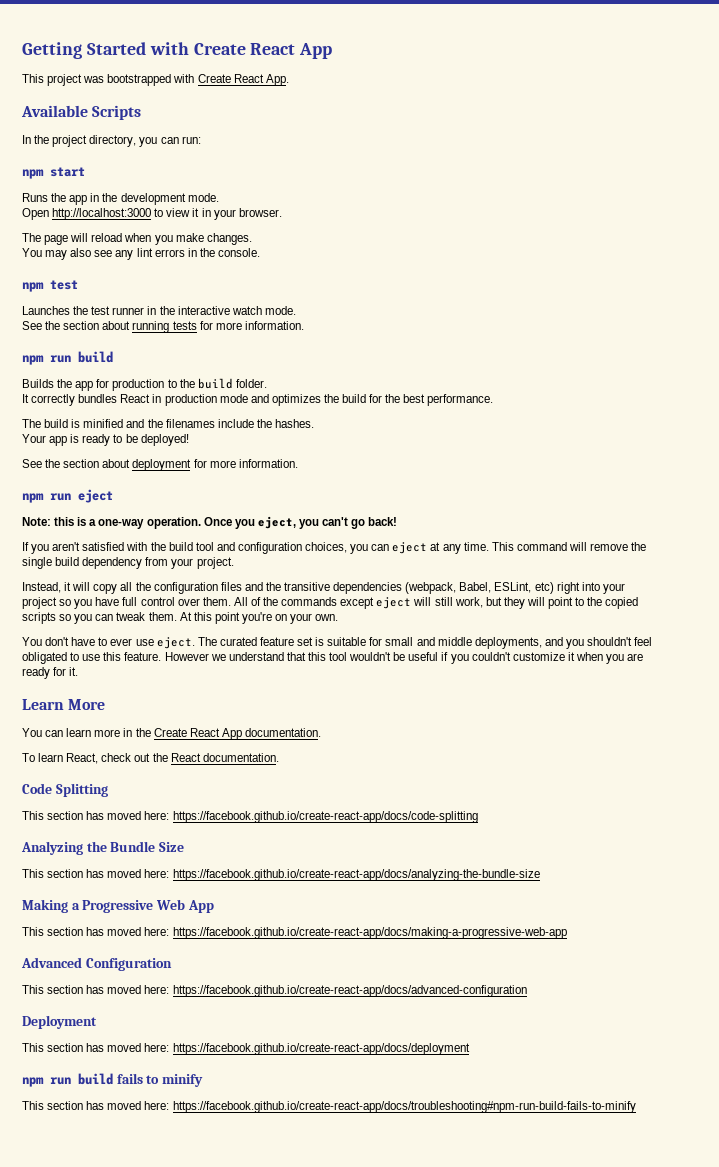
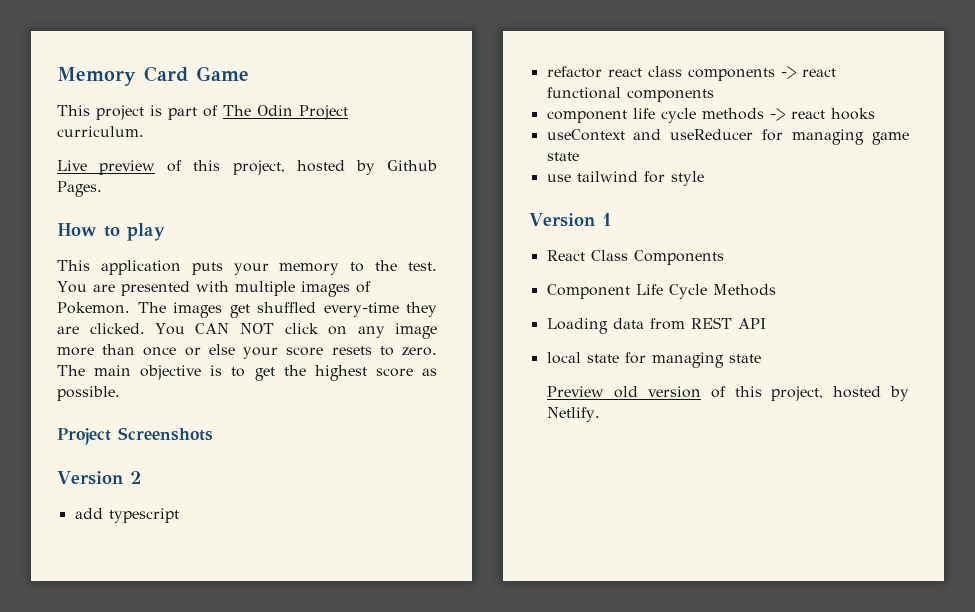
- Getting Started with Create React App
- This project was bootstrapped with Create React App.
- Available Scripts
- In the project directory, you can run:
- npm start
- Runs the app in the development mode.
- Open http://localhost:3000 to view it in your browser.
- The page will reload when you make changes.
- You may also see any lint errors in the console.
- npm test
- Launches the test runner in the interactive watch mode.
- See the section about running tests for more information.
- npm run build
- Builds the app for production to the build folder.
- It correctly bundles React in production mode and optimizes the build for the best performance.
- The build is minified and the filenames include the hashes.
- Your app is ready to be deployed!
- See the section about deployment for more information.
- npm run eject
- Note: this is a one-way operation. Once you eject, you can't go back!
- If you aren't satisfied with the build tool and configuration choices, you can eject at any time. This command will remove the single build dependency from your project.
- Instead, it will copy all the configuration files and the transitive dependencies (webpack, Babel, ESLint, etc) right into your project so you have full control over them. All of the commands except eject will still work, but they will point to the copied scripts so you can tweak them. At this point you're on your own.
- You don't have to ever use eject. The curated feature set is suitable for small and middle deployments, and you shouldn't feel obligated to use this feature. However we understand that this tool wouldn't be useful if you couldn't customize it when you are ready for it.
- Learn More
- You can learn more in the Create React App documentation.
- To learn React, check out the React documentation.
- Code Splitting
- This section has moved here: https://facebook.github.io/create-react-app/docs/code-splitting
- Analyzing the Bundle Size
- This section has moved here: https://facebook.github.io/create-react-app/docs/analyzing-the-bundle-size
- Making a Progressive Web App
- This section has moved here: https://facebook.github.io/create-react-app/docs/making-a-progressive-web-app
- Advanced Configuration
- This section has moved here: https://facebook.github.io/create-react-app/docs/advanced-configuration
- Deployment
- This section has moved here: https://facebook.github.io/create-react-app/docs/deployment
- npm run build fails to minify
- This section has moved here: https://facebook.github.io/create-react-app/docs/troubleshooting#npm-run-build-fails-to-minify
+ Memory Card Game
+ This project is part of The Odin Project curriculum.
+ Live preview of this project, hosted by Github Pages.
+ How to play
+ This application puts your memory to the test. You are presented with multiple images of Pokemon. The images get shuffled every-time they are clicked. You CAN NOT click on any image more than once or else your score resets to zero. The main objective is to get the highest score as possible.
+ Project Screenshots
+ Version 2
+ add typescript
+ refactor react class components -> react functional components
+ component life cycle methods -> react hooks
+ useContext and useReducer for managing game state
+ use tailwind for style
+ Version 1
+ React Class Components
+ Component Life Cycle Methods
+ Loading data from REST API
+ local state for managing state
+ Preview old version of this project, hosted by Netlify.

